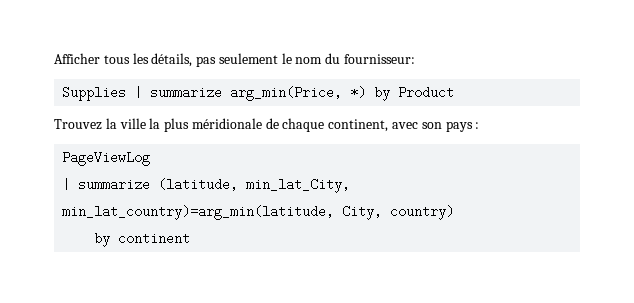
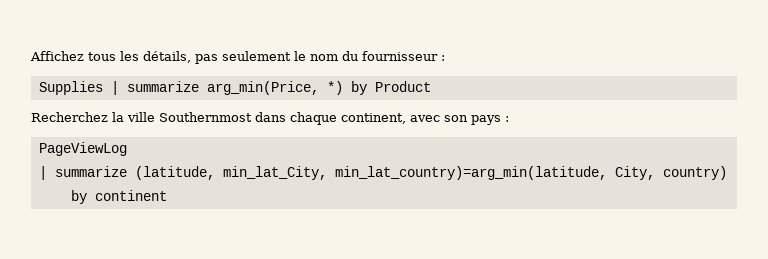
- Afficher tous les détails, pas seulement le nom du fournisseur:
+ Affichez tous les détails, pas seulement le nom du fournisseur :
- Trouvez la ville la plus méridionale de chaque continent, avec son pays :
+ Recherchez la ville Southernmost dans chaque continent, avec son pays :

